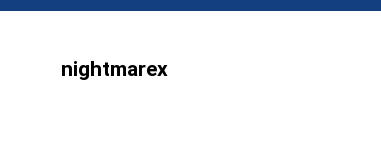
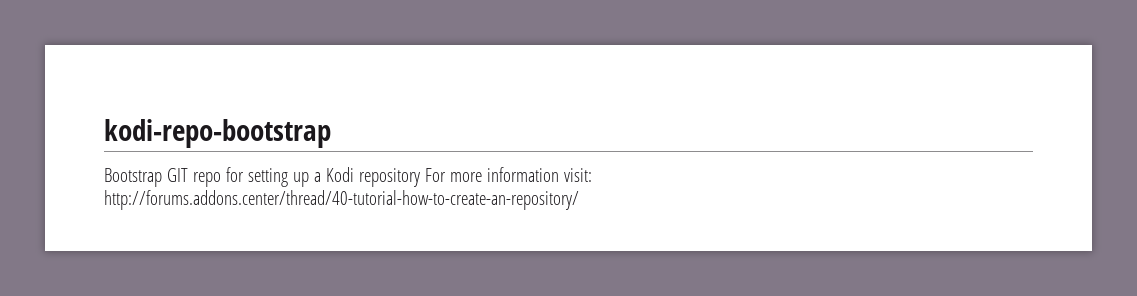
- nightmarex
+ kodi-repo-bootstrap
+ Bootstrap GIT repo for setting up a Kodi repository For more information visit: http://forums.addons.center/thread/40-tutorial-how-to-create-an-repository/

